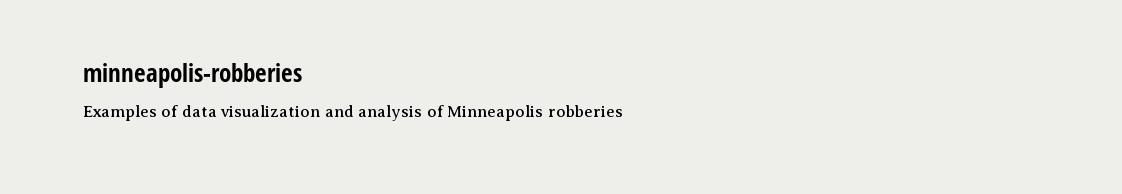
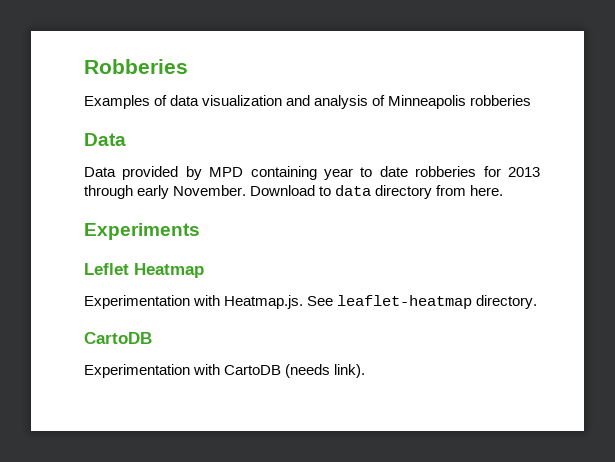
- minneapolis-robberies
+ Robberies
  Examples of data visualization and analysis of Minneapolis robberies
+ Data
+ Data provided by MPD containing year to date robberies for 2013 through early November. Download to data directory from here.
+ Experiments
+ Leflet Heatmap
+ Experimentation with Heatmap.js. See leaflet-heatmap directory.
+ CartoDB
+ Experimentation with CartoDB (needs link).

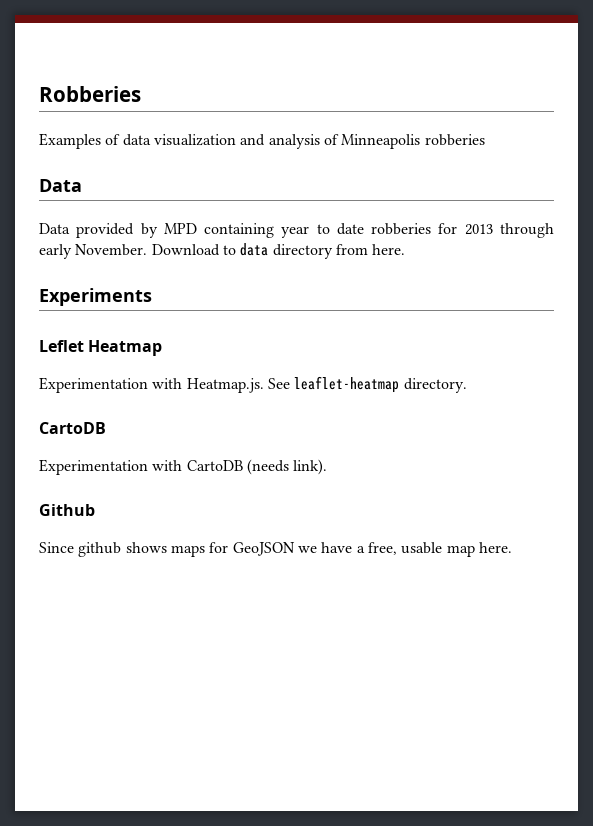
+ Github
+ Since github shows maps for GeoJSON we have a free, usable map here.

